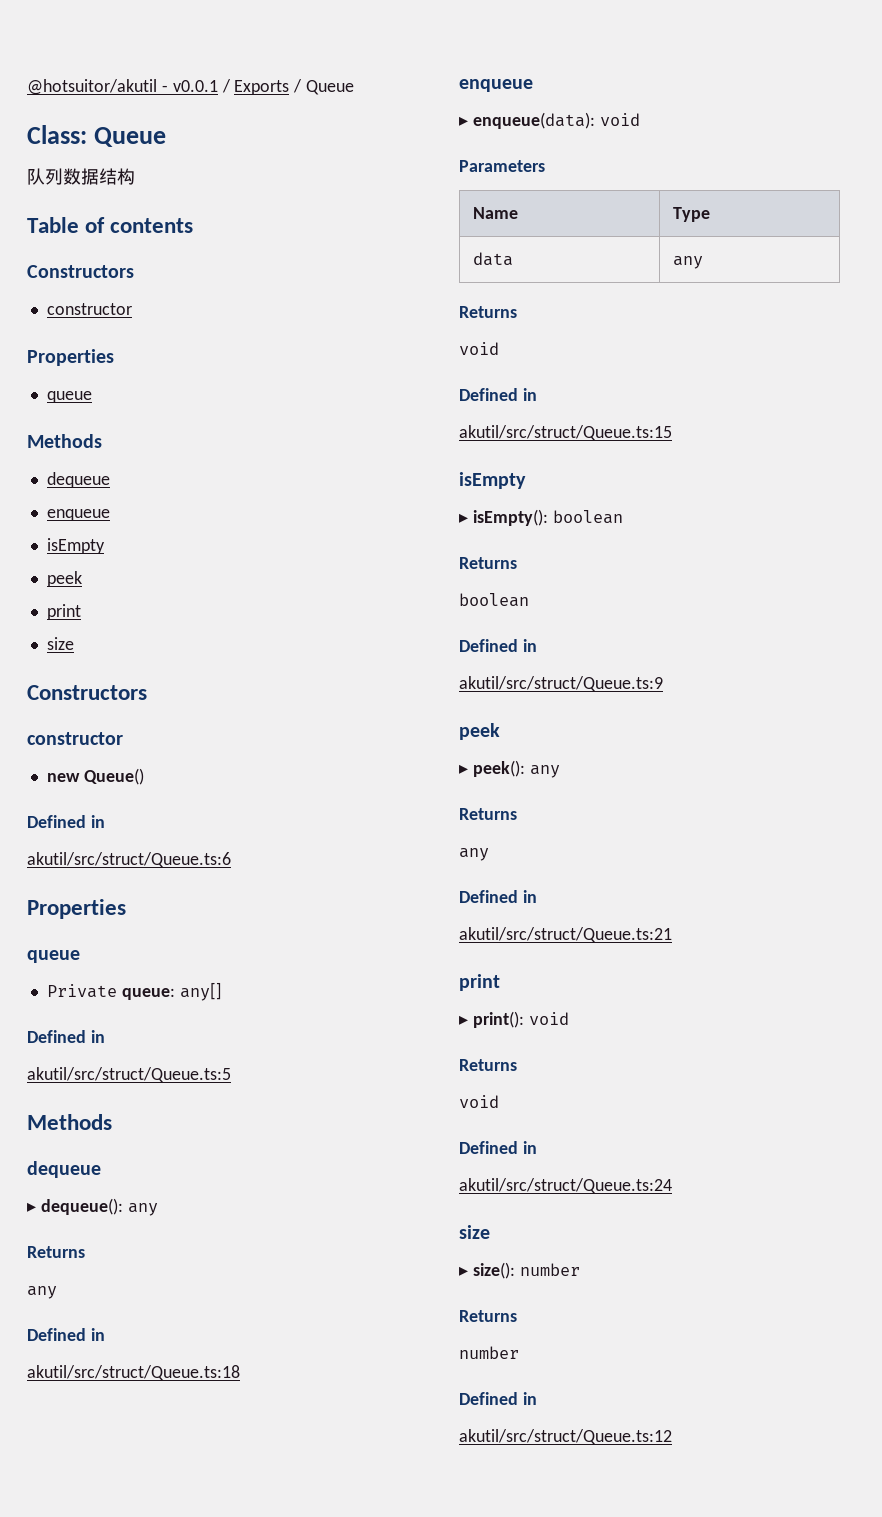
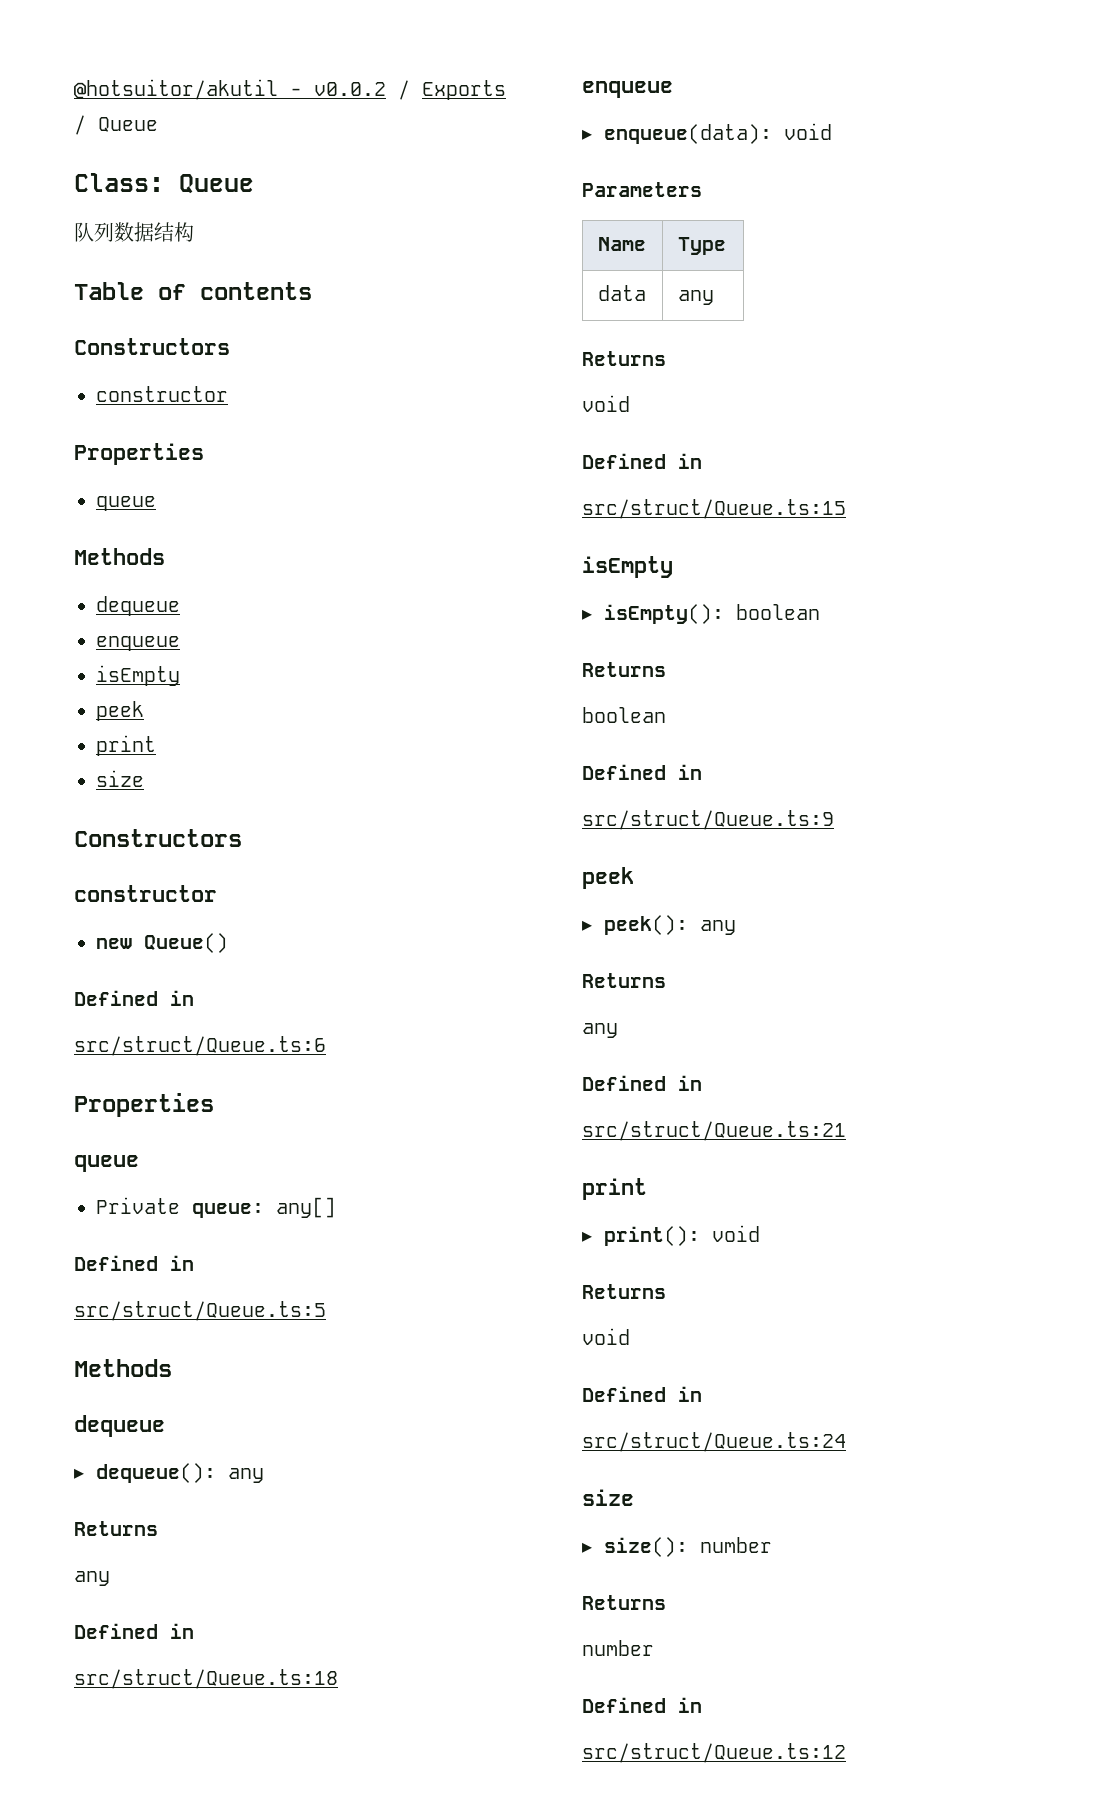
- @hotsuitor/akutil - v0.0.1 / Exports / Queue
+ @hotsuitor/akutil - v0.0.2 / Exports / Queue
- akutil/src/struct/Queue.ts:6
+ src/struct/Queue.ts:6
- akutil/src/struct/Queue.ts:5
+ src/struct/Queue.ts:5
- akutil/src/struct/Queue.ts:18
+ src/struct/Queue.ts:18
- akutil/src/struct/Queue.ts:15
+ src/struct/Queue.ts:15
- akutil/src/struct/Queue.ts:9
+ src/struct/Queue.ts:9
- akutil/src/struct/Queue.ts:21
+ src/struct/Queue.ts:21
- akutil/src/struct/Queue.ts:24
+ src/struct/Queue.ts:24
- akutil/src/struct/Queue.ts:12
+ src/struct/Queue.ts:12

